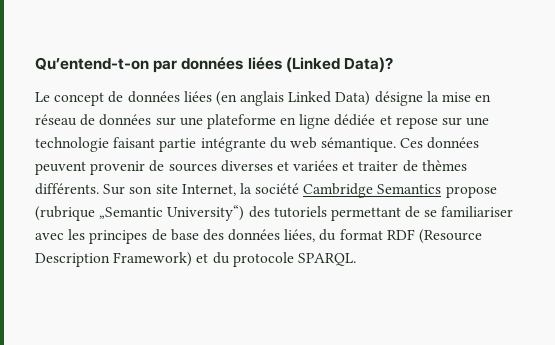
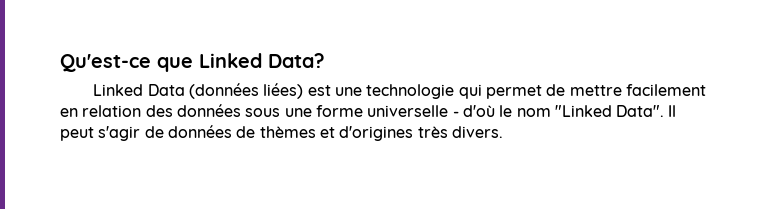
- Qu’entend-t-on par données liées (Linked Data)?
- Le concept de données liées (en anglais Linked Data) désigne la mise en réseau de données sur une plateforme en ligne dédiée et repose sur une technologie faisant partie intégrante du web sémantique. Ces données peuvent provenir de sources diverses et variées et traiter de thèmes différents. Sur son site Internet, la société Cambridge Semantics propose (rubrique „Semantic University“) des tutoriels permettant de se familiariser avec les principes de base des données liées, du format RDF (Resource Description Framework) et du protocole SPARQL.
+ Qu'est-ce que Linked Data?
+ Linked Data (données liées) est une technologie qui permet de mettre facilement en relation des données sous une forme universelle - d'où le nom "Linked Data". Il peut s'agir de données de thèmes et d'origines très divers.

